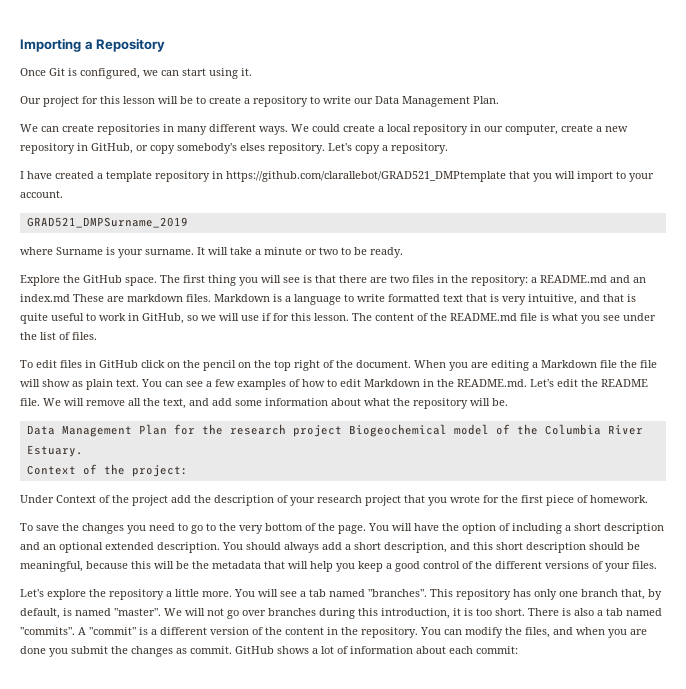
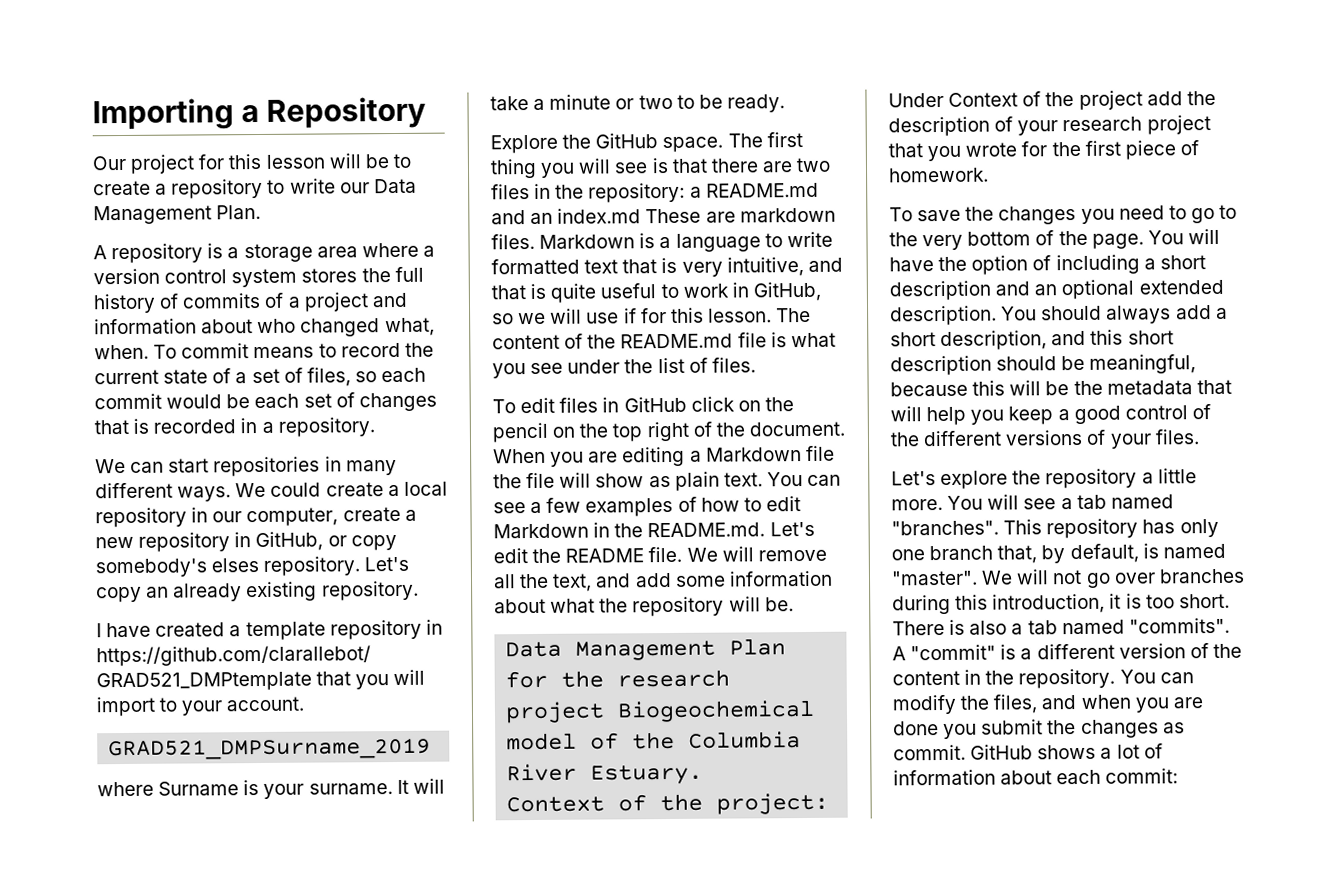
- Once Git is configured, we can start using it.
+ A repository is a storage area where a version control system stores the full history of commits of a project and information about who changed what, when. To commit means to record the current state of a set of files, so each commit would be each set of changes that is recorded in a repository.
- We can create repositories in many different ways.
+ We can start repositories in many different ways.
- Let's copy a repository.
+ Let's copy an already existing repository.

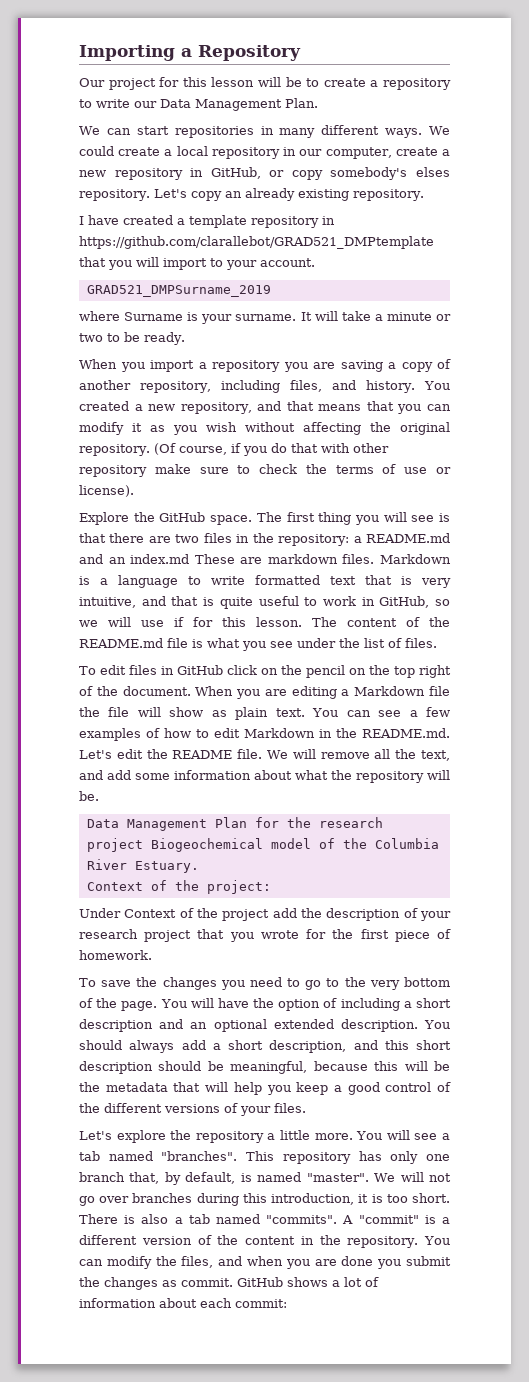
- A repository is a storage area where a version control system stores the full history of commits of a project and information about who changed what, when. To commit means to record the current state of a set of files, so each commit would be each set of changes that is recorded in a repository.
+ When you import a repository you are saving a copy of another repository, including files, and history. You created a new repository, and that means that you can modify it as you wish without affecting the original repository. (Of course, if you do that with other repository make sure to check the terms of use or license).

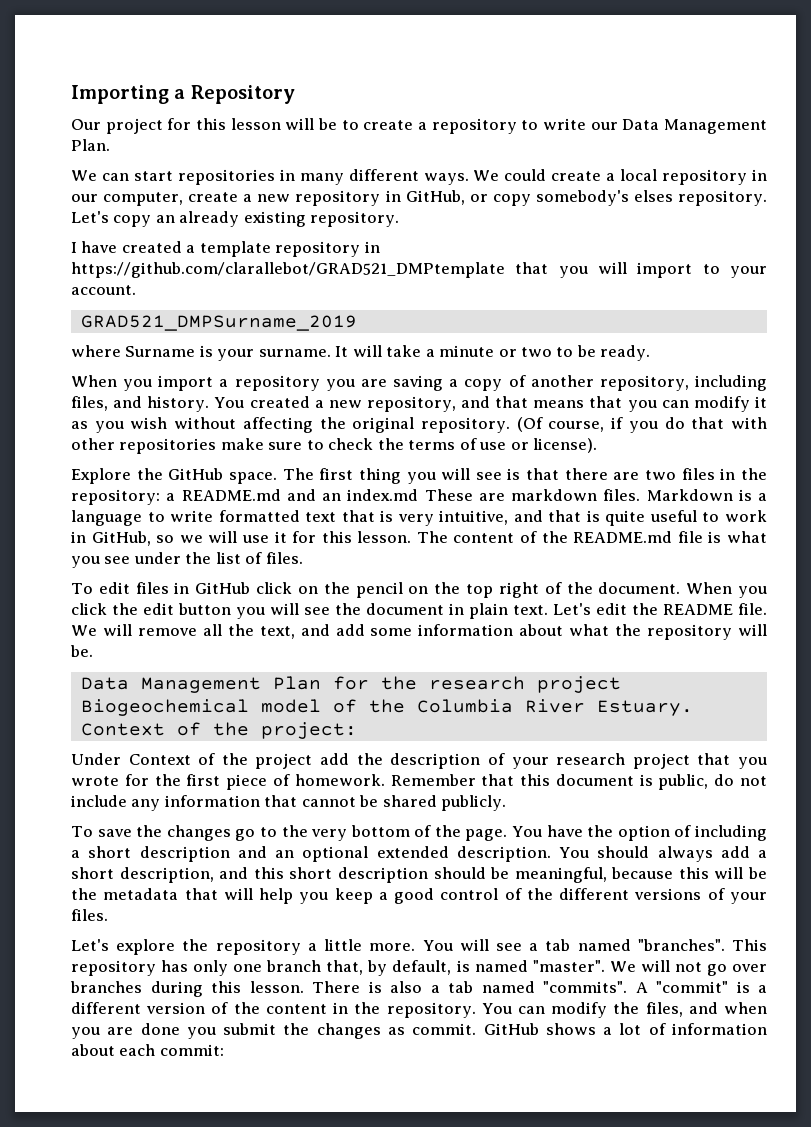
- (Of course, if you do that with other repository make sure to check the terms of use or license).
+ (Of course, if you do that with other repositories make sure to check the terms of use or license).
- Markdown is a language to write formatted text that is very intuitive, and that is quite useful to work in GitHub, so we will use if for this lesson.
+ Markdown is a language to write formatted text that is very intuitive, and that is quite useful to work in GitHub, so we will use it for this lesson.
- When you are editing a Markdown file the file will show as plain text. You can see a few examples of how to edit Markdown in the README.md. Let's edit the README file.
+ When you click the edit button you will see the document in plain text. Let's edit the README file.
+ Remember that this document is public, do not include any information that cannot be shared publicly.
- To save the changes you need to go to the very bottom of the page.
+ To save the changes go to the very bottom of the page.
- You will have the option of including a short description and an optional extended description.
+ You have the option of including a short description and an optional extended description.
- We will not go over branches during this introduction, it is too short.
+ We will not go over branches during this lesson.

